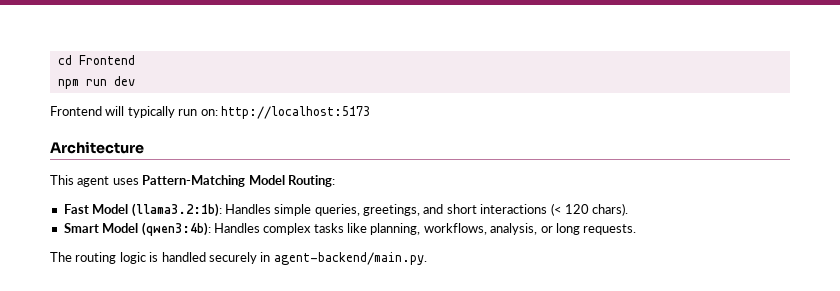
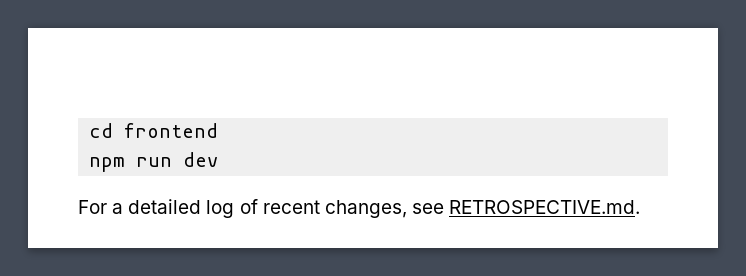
- cd Frontend
+ cd frontend
- Frontend will typically run on: http://localhost:5173
- Architecture
- This agent uses Pattern-Matching Model Routing:
- Fast Model (llama3.2:1b): Handles simple queries, greetings, and short interactions (< 120 chars).
- Smart Model (qwen3:4b): Handles complex tasks like planning, workflows, analysis, or long requests.
- The routing logic is handled securely in agent-backend/main.py.
+ For a detailed log of recent changes, see RETROSPECTIVE.md.

